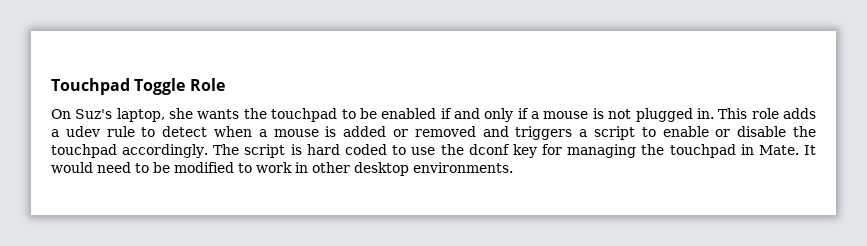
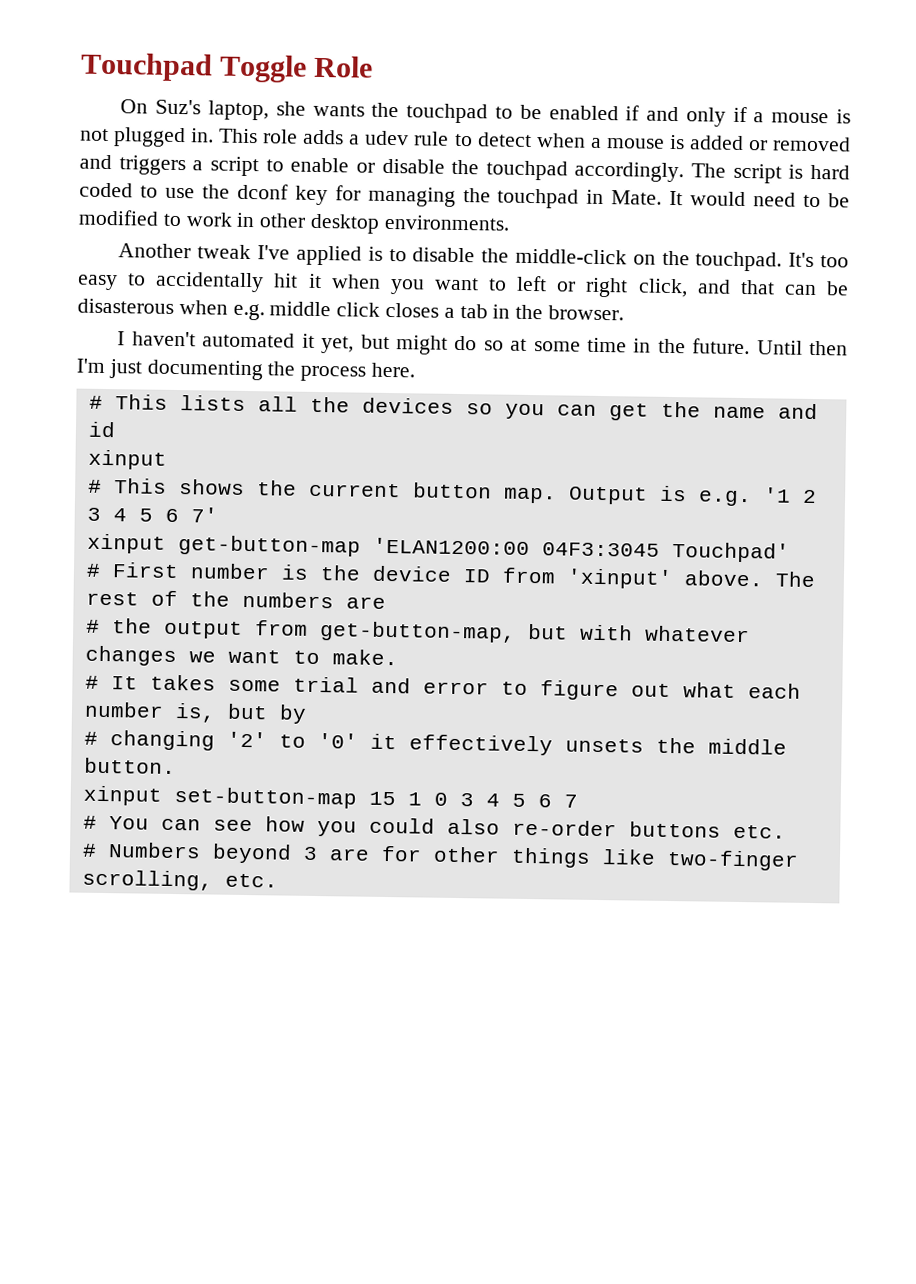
+ Another tweak I've applied is to disable the middle-click on the touchpad. It's too easy to accidentally hit it when you want to left or right click, and that can be disasterous when e.g. middle click closes a tab in the browser.
+ I haven't automated it yet, but might do so at some time in the future. Until then I'm just documenting the process here.
+ # This lists all the devices so you can get the name and id
+ xinput
+ # This shows the current button map. Output is e.g. '1 2 3 4 5 6 7'
+ xinput get-button-map 'ELAN1200:00 04F3:3045 Touchpad'
+ # First number is the device ID from 'xinput' above. The rest of the numbers are
+ # the output from get-button-map, but with whatever changes we want to make.
+ # It takes some trial and error to figure out what each number is, but by
+ # changing '2' to '0' it effectively unsets the middle button.
+ xinput set-button-map 15 1 0 3 4 5 6 7
+ # You can see how you could also re-order buttons etc.
+ # Numbers beyond 3 are for other things like two-finger scrolling, etc.

